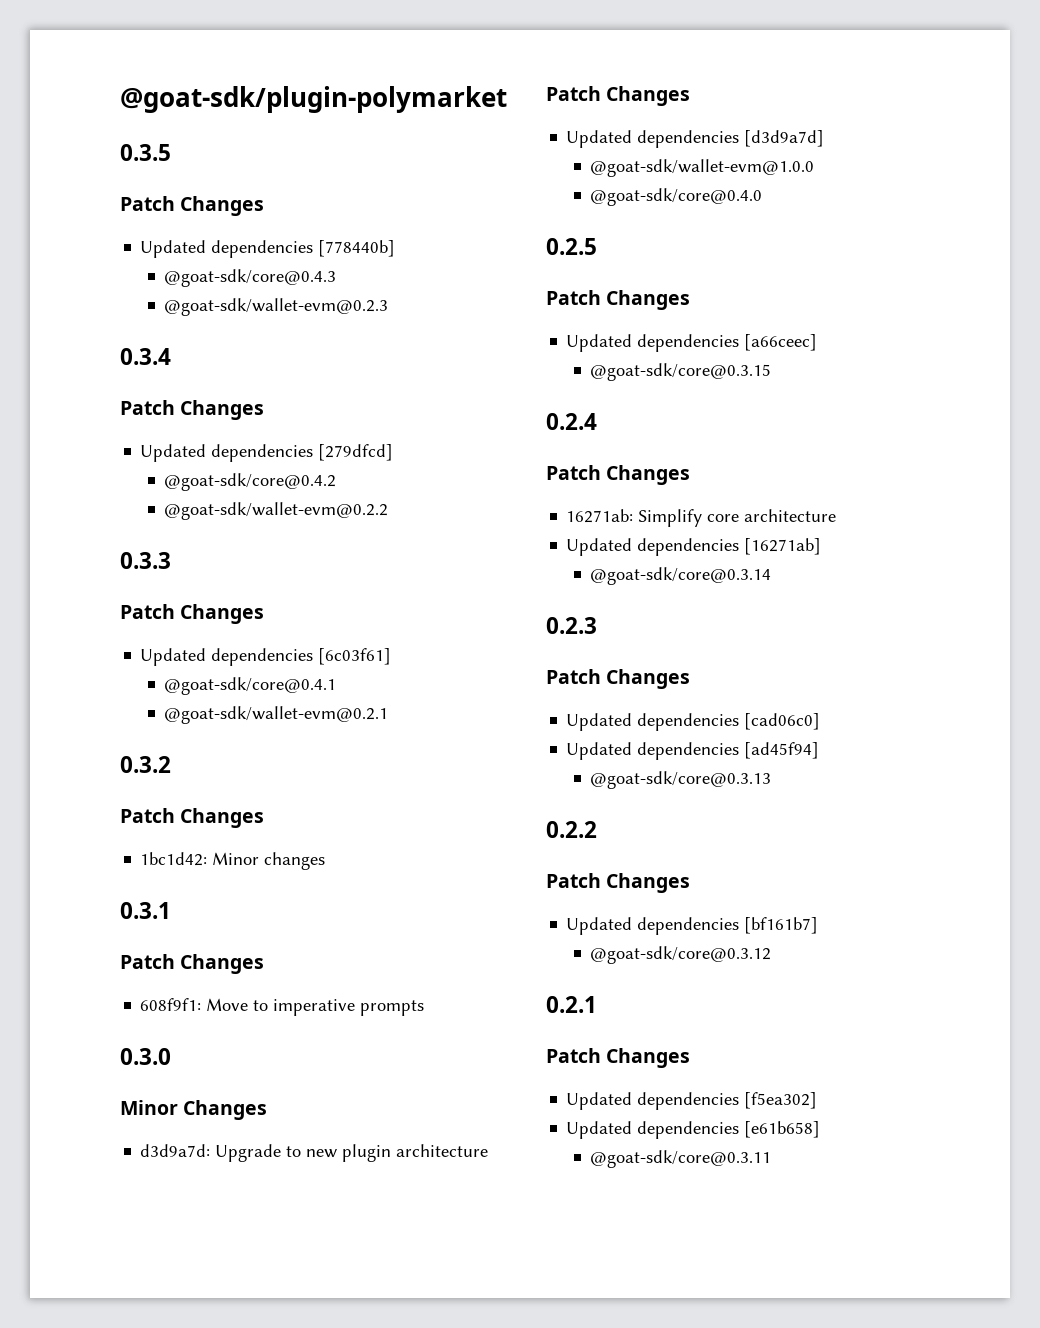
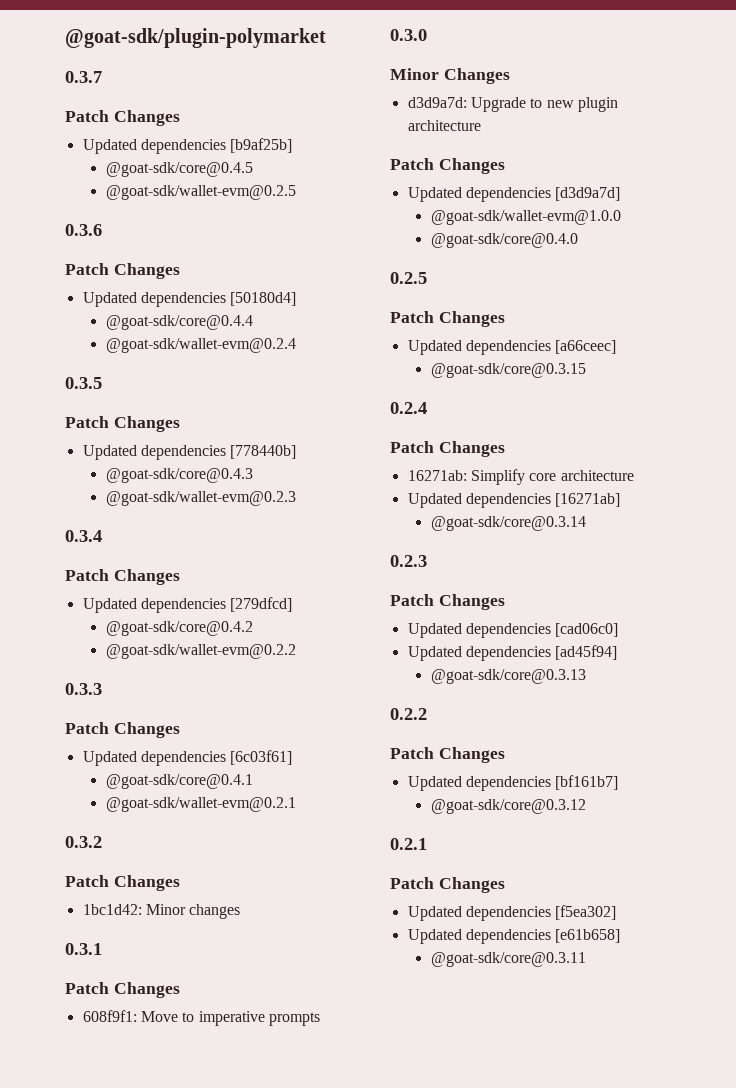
+ 0.3.7
+ Patch Changes
+ Updated dependencies [b9af25b]
+ @goat-sdk/core@0.4.5
+ @goat-sdk/wallet-evm@0.2.5
+ 0.3.6
+ Patch Changes
+ Updated dependencies [50180d4]
+ @goat-sdk/core@0.4.4
+ @goat-sdk/wallet-evm@0.2.4

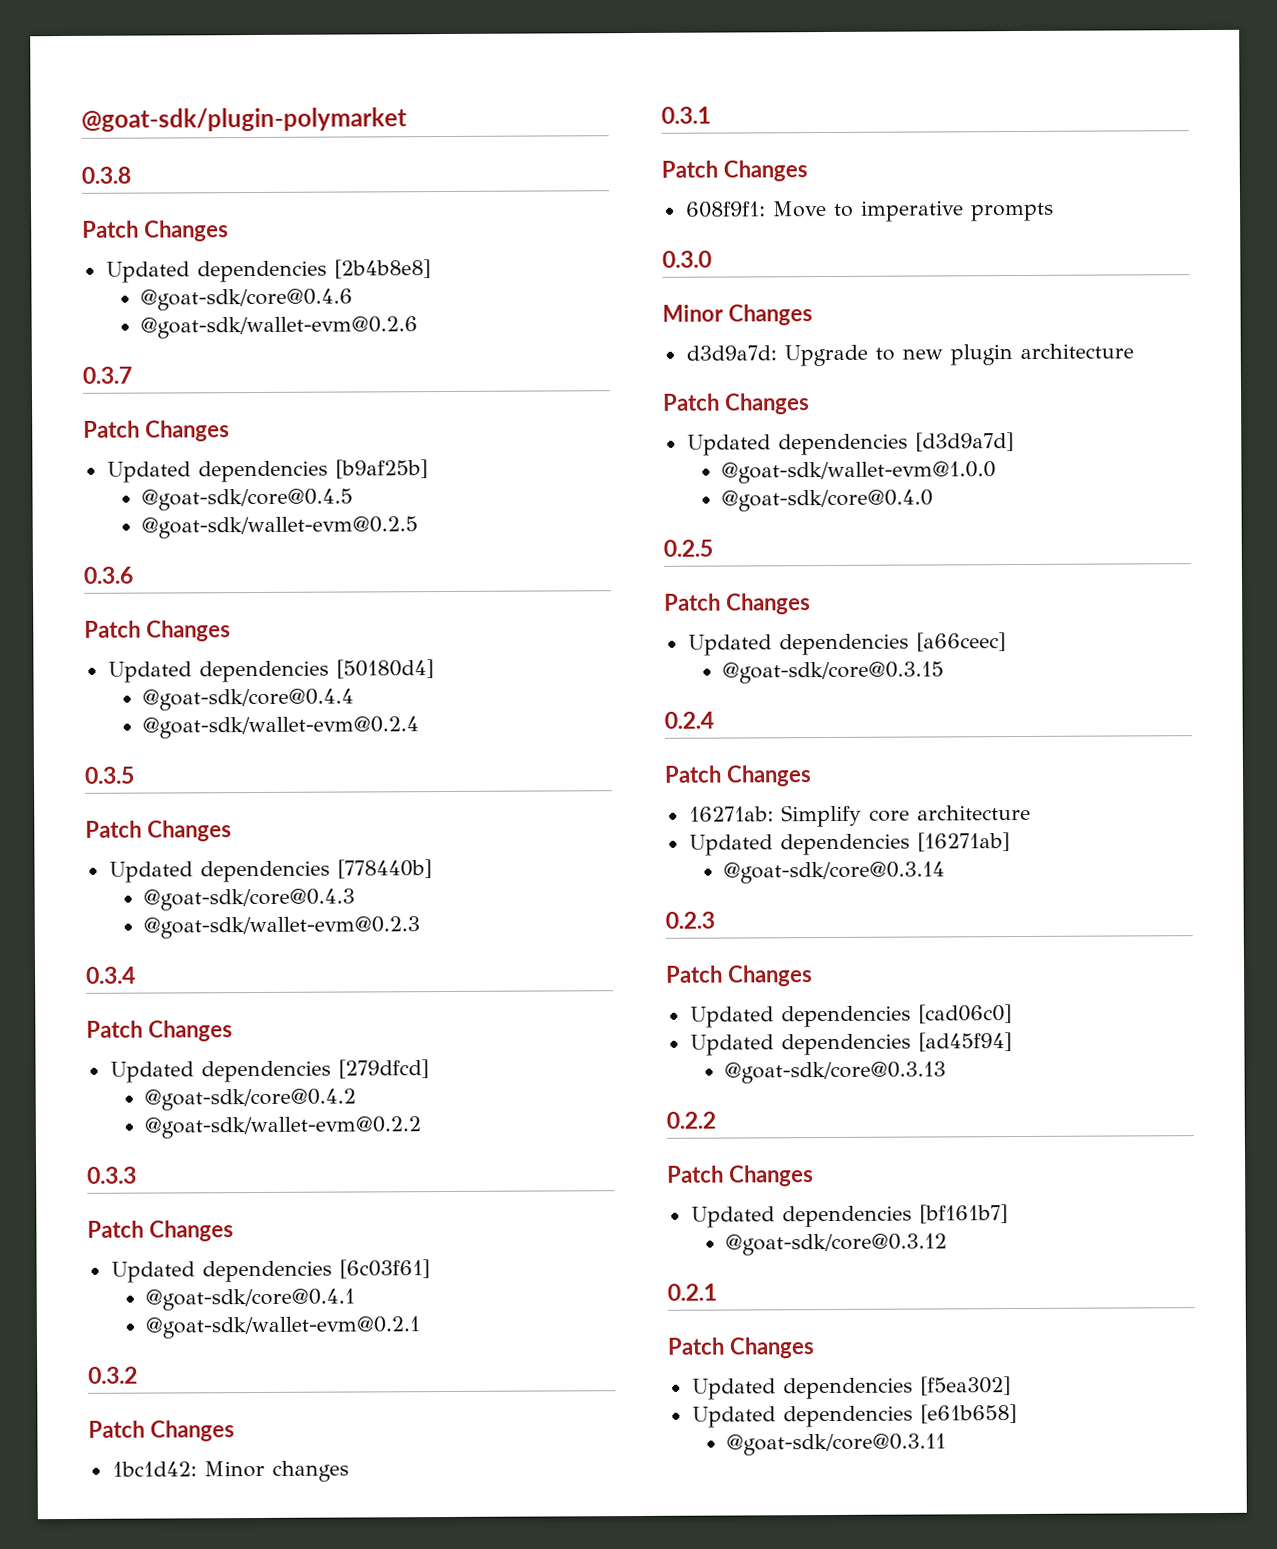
+ 0.3.8
+ Patch Changes
+ Updated dependencies [2b4b8e8]
+ @goat-sdk/core@0.4.6
+ @goat-sdk/wallet-evm@0.2.6

